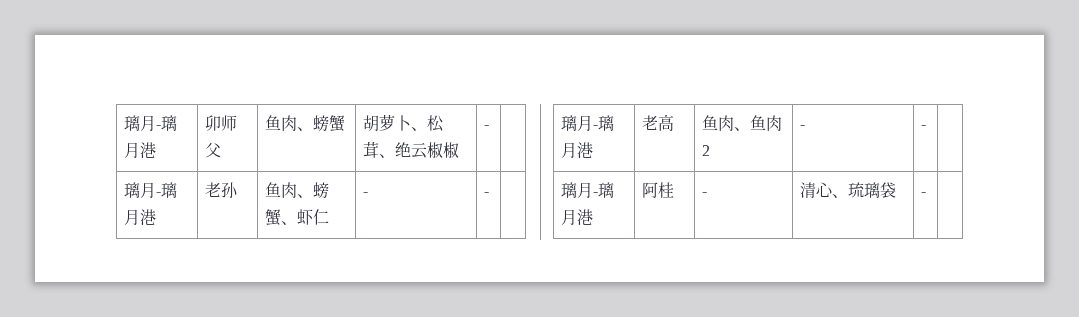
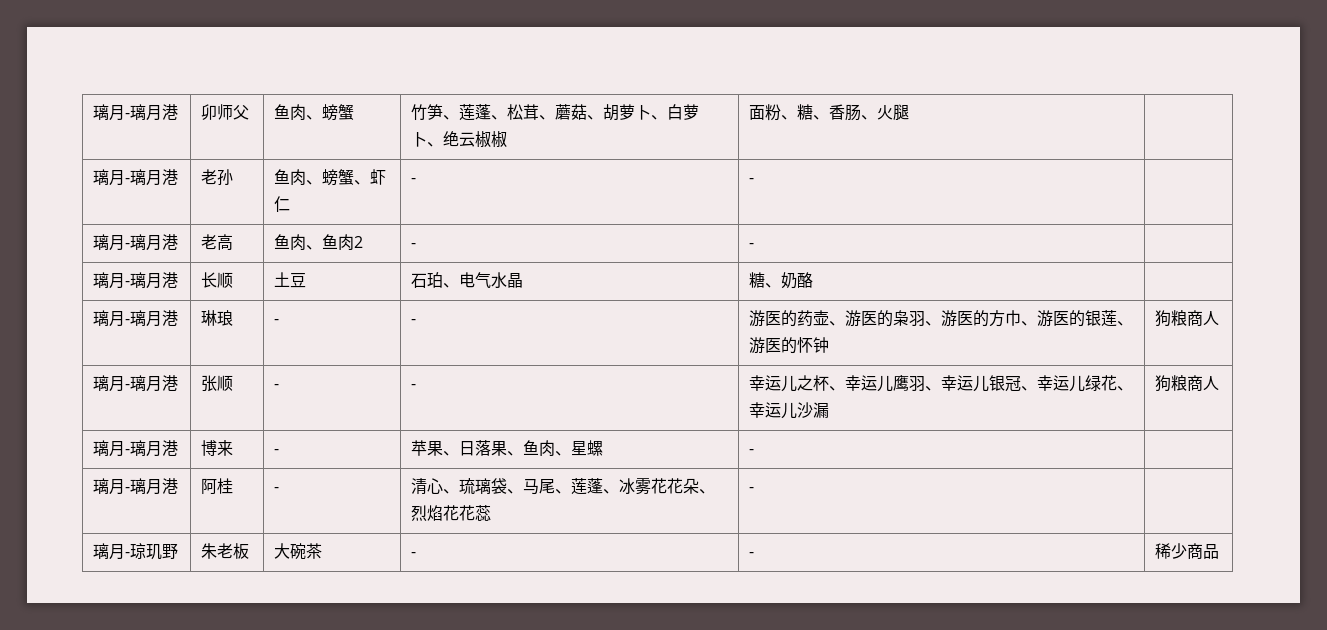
- 璃月-璃月港 | 卯师父 | 鱼肉、螃蟹 | 胡萝卜、松茸、绝云椒椒 | - |
+ 璃月-璃月港 | 卯师父 | 鱼肉、螃蟹 | 竹笋、莲蓬、松茸、蘑菇、胡萝卜、白萝卜、绝云椒椒 | 面粉、糖、香肠、火腿 |
+ 璃月-璃月港 | 长顺 | 土豆 | 石珀、电气水晶 | 糖、奶酪 |
+ 璃月-璃月港 | 琳琅 | - | - | 游医的药壶、游医的枭羽、游医的方巾、游医的银莲、游医的怀钟 | 狗粮商人
+ 璃月-璃月港 | 张顺 | - | - | 幸运儿之杯、幸运儿鹰羽、幸运儿银冠、幸运儿绿花、幸运儿沙漏 | 狗粮商人
+ 璃月-璃月港 | 博来 | - | 苹果、日落果、鱼肉、星螺 | - |
- 璃月-璃月港 | 阿桂 | - | 清心、琉璃袋 | - |
+ 璃月-璃月港 | 阿桂 | - | 清心、琉璃袋、马尾、莲蓬、冰雾花花朵、烈焰花花蕊 | - |
+ 璃月-琼玑野 | 朱老板 | 大碗茶 | - | - | 稀少商品

